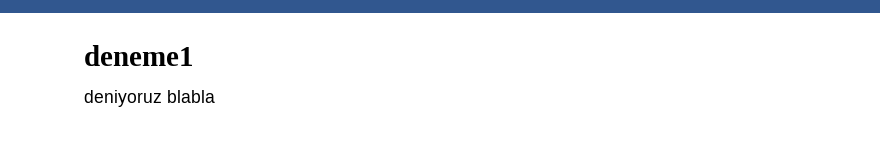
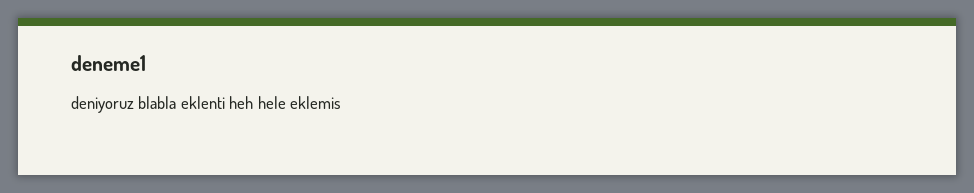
- deniyoruz blabla
+ deniyoruz blabla eklenti heh hele eklemis

